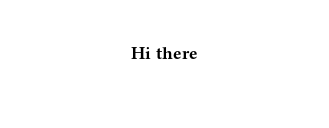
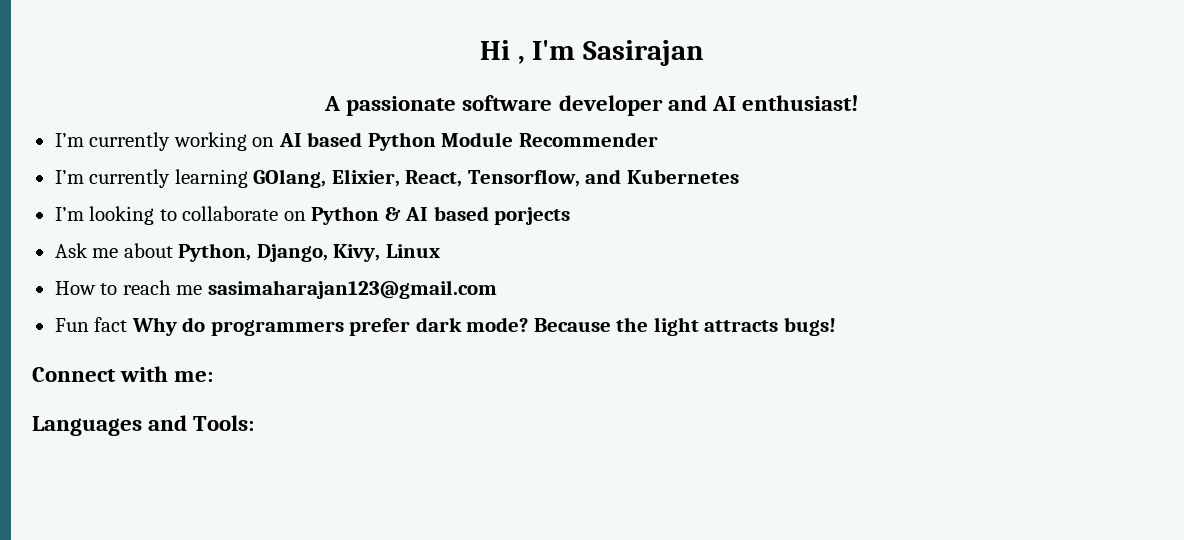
- Hi there
+ Hi , I'm Sasirajan
+ A passionate software developer and AI enthusiast!
+ I’m currently working on AI based Python Module Recommender
+ I’m currently learning GOlang, Elixier, React, Tensorflow, and Kubernetes
+ I’m looking to collaborate on Python & AI based porjects
+ Ask me about Python, Django, Kivy, Linux
+ How to reach me sasimaharajan123@gmail.com
+ Fun fact Why do programmers prefer dark mode? Because the light attracts bugs!
+ Connect with me:
+ Languages and Tools:

